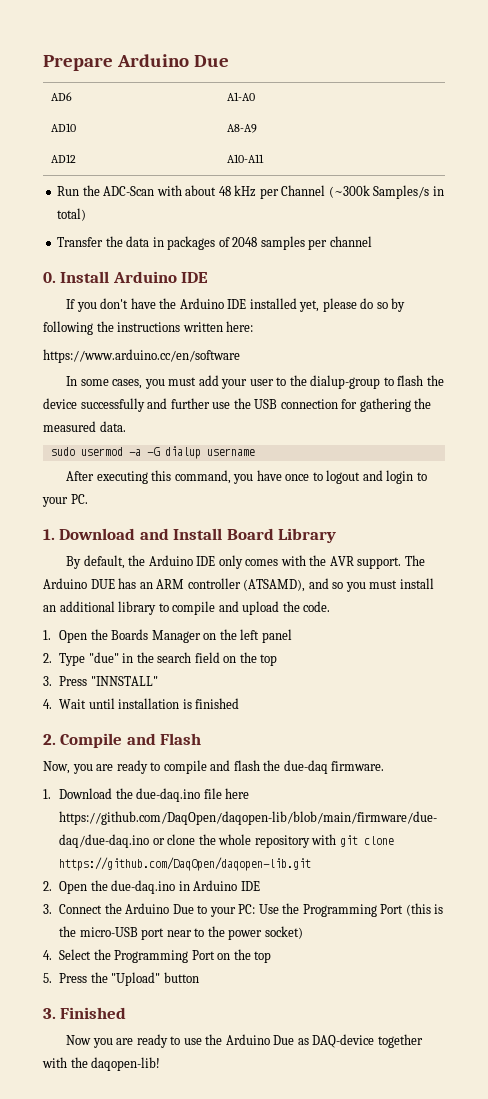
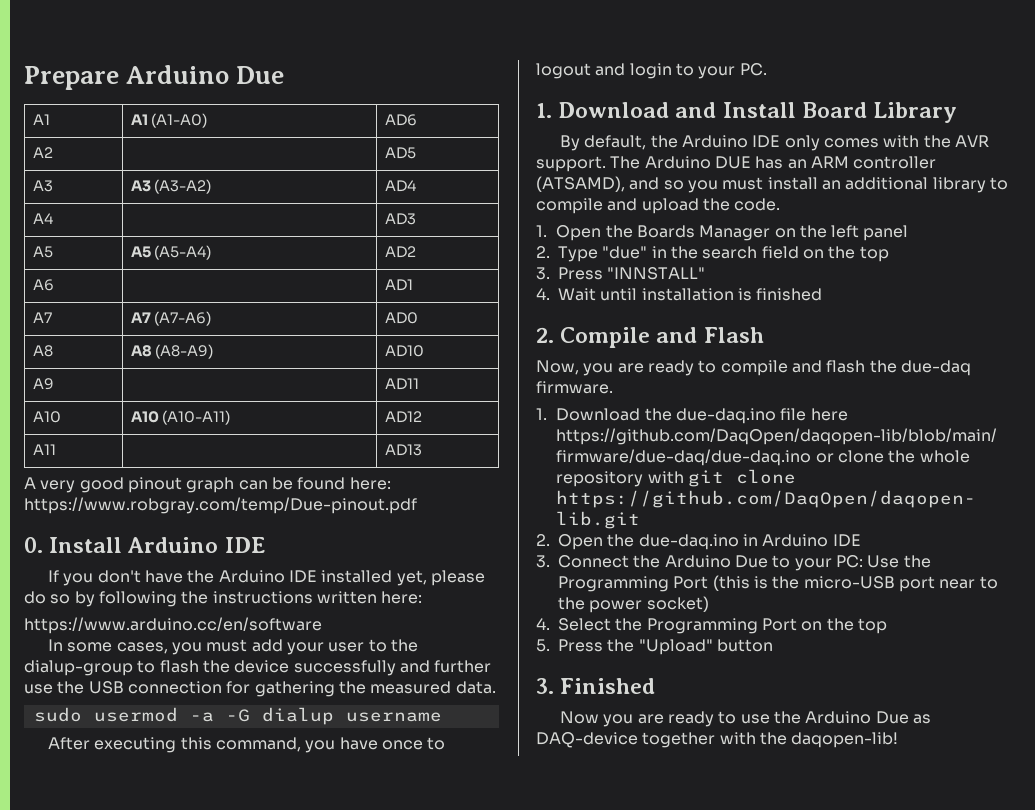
- AD6 | A1-A0
- AD10 | A8-A9
- AD12 | A10-A11
- Run the ADC-Scan with about 48 kHz per Channel (~300k Samples/s in total)
- Transfer the data in packages of 2048 samples per channel
+ A1 | A1 (A1-A0) | AD6
+ A2 | | AD5
+ A3 | A3 (A3-A2) | AD4
+ A4 | | AD3
+ A5 | A5 (A5-A4) | AD2
+ A6 | | AD1
+ A7 | A7 (A7-A6) | AD0
+ A8 | A8 (A8-A9) | AD10
+ A9 | | AD11
+ A10 | A10 (A10-A11) | AD12
+ A11 | | AD13
+ A very good pinout graph can be found here: https://www.robgray.com/temp/Due-pinout.pdf

